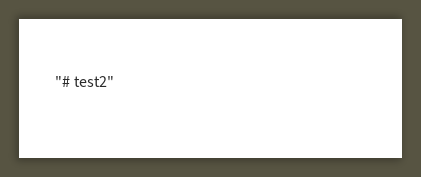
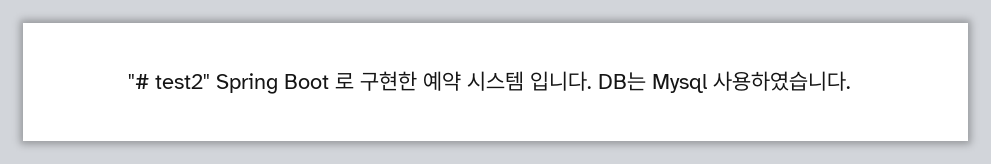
- "# test2"
+ "# test2" Spring Boot 로 구현한 예약 시스템 입니다. DB는 Mysql 사용하였습니다.

